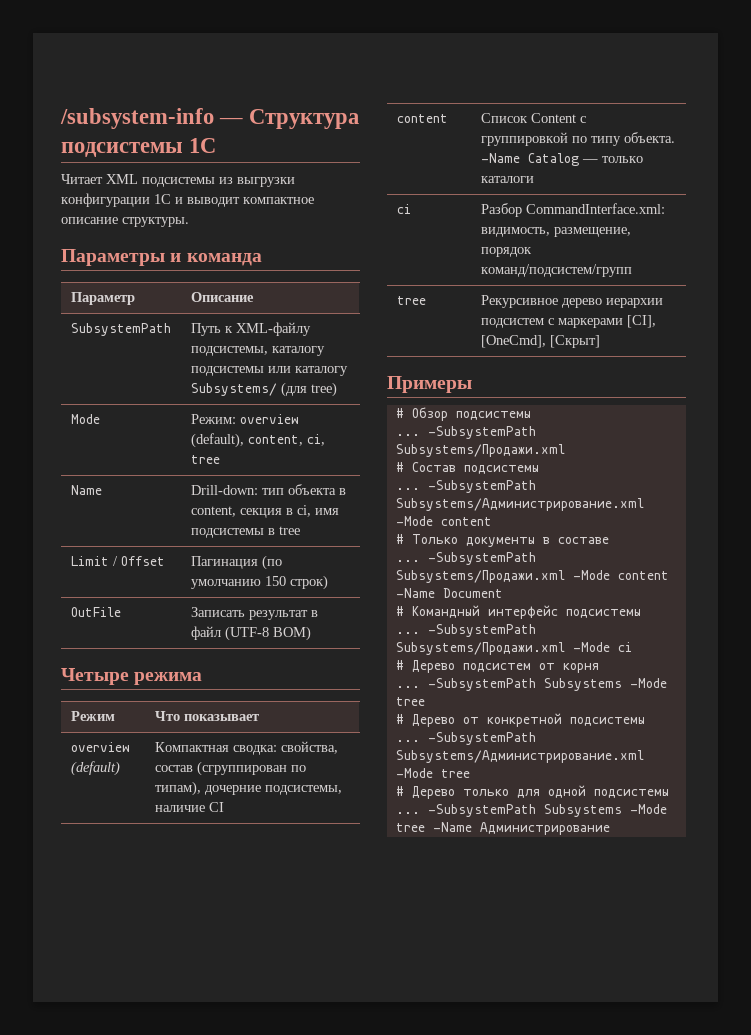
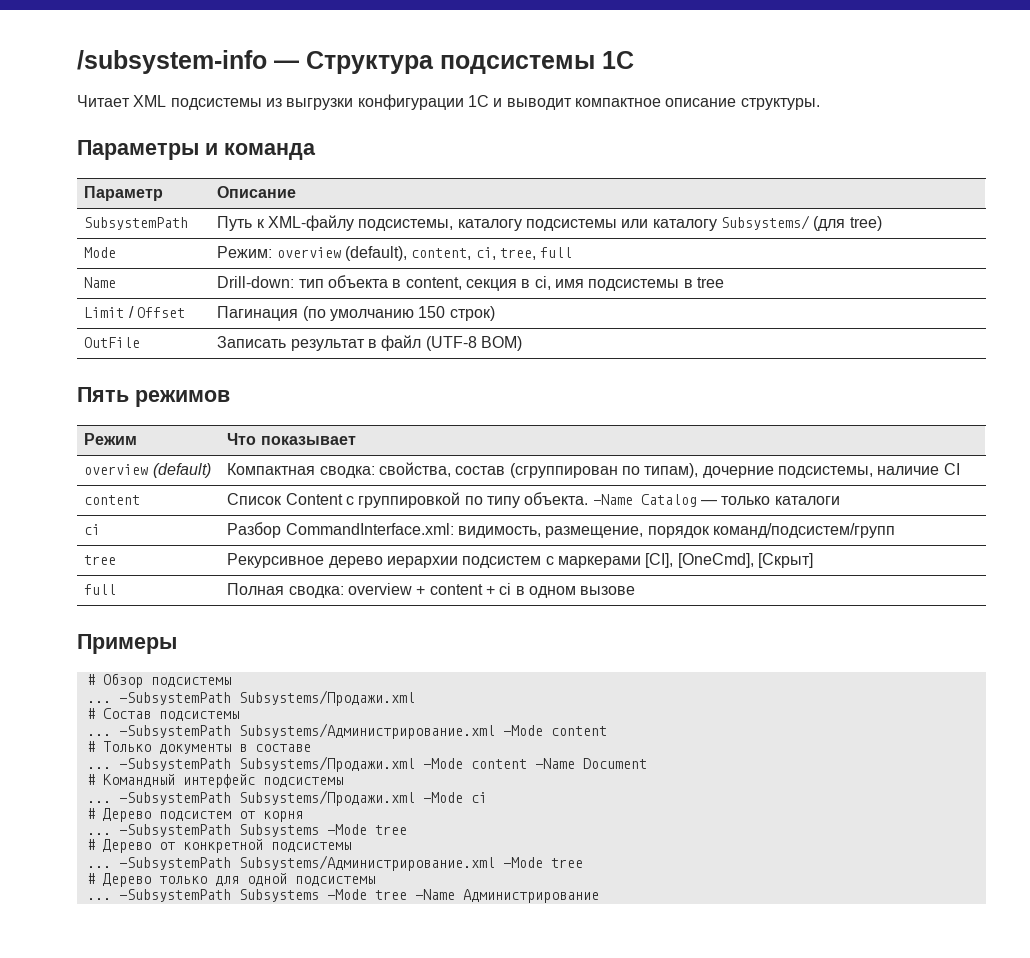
- Mode | Режим: overview (default), content, ci, tree
+ Mode | Режим: overview (default), content, ci, tree, full
- Четыре режима
+ Пять режимов
+ full | Полная сводка: overview + content + ci в одном вызове

